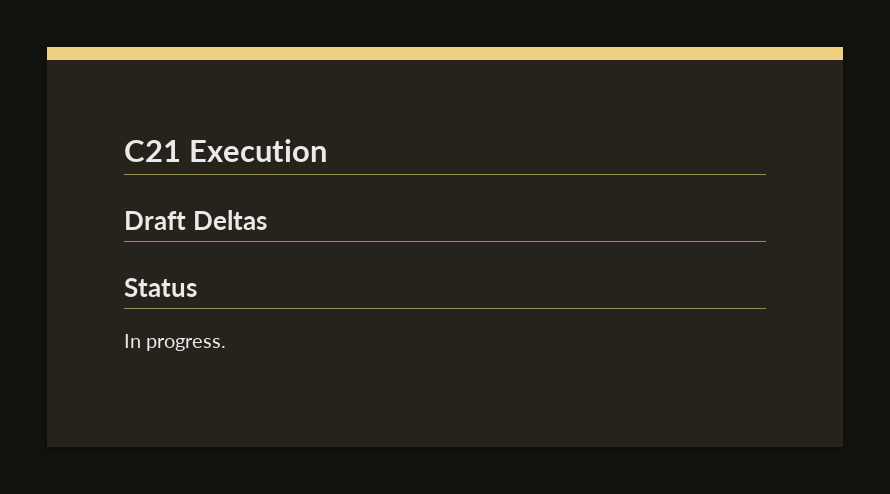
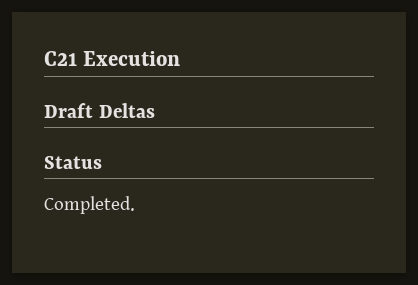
- In progress.
+ Completed.

